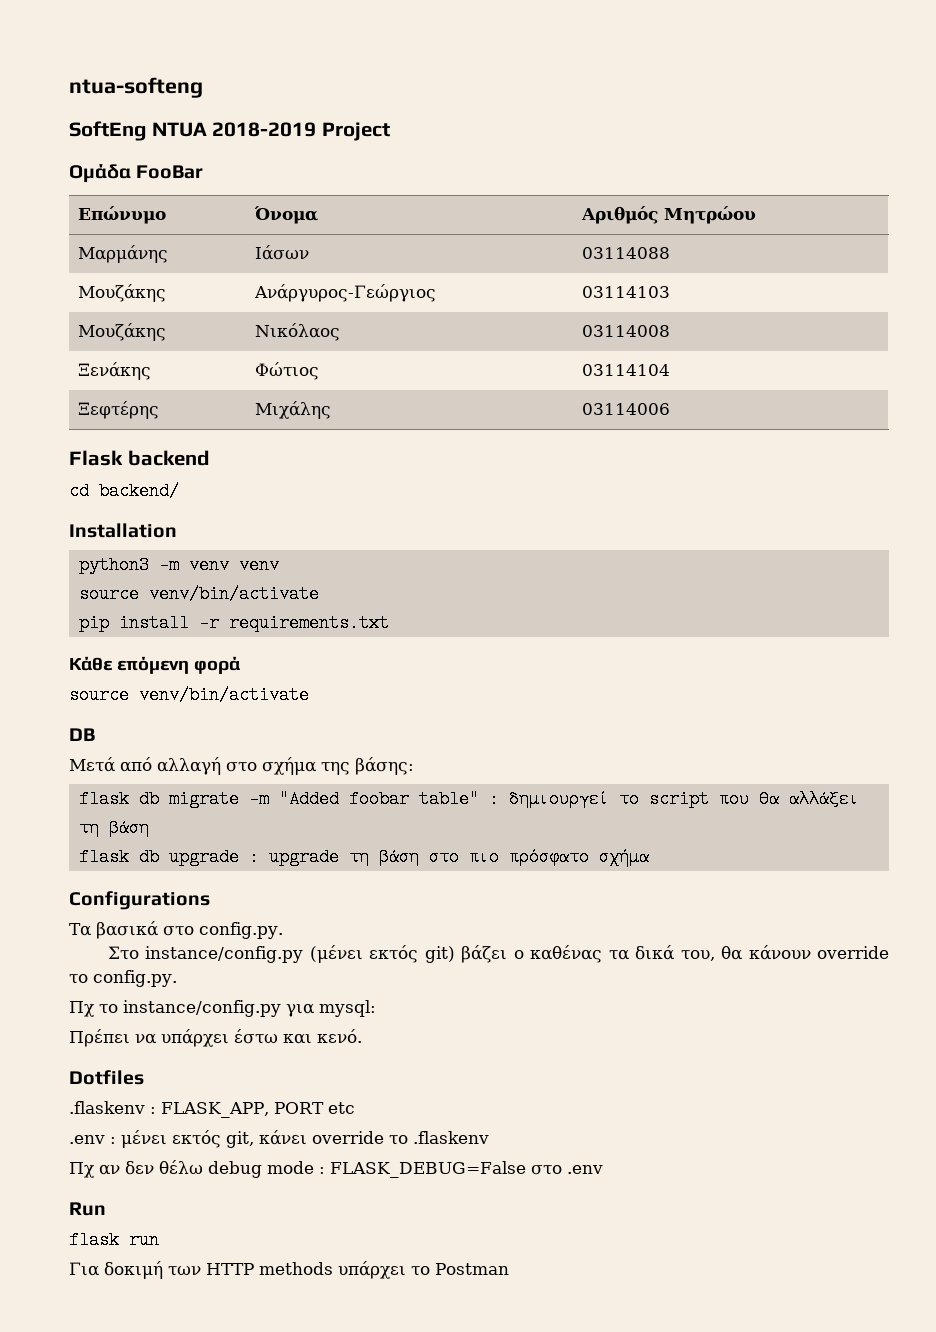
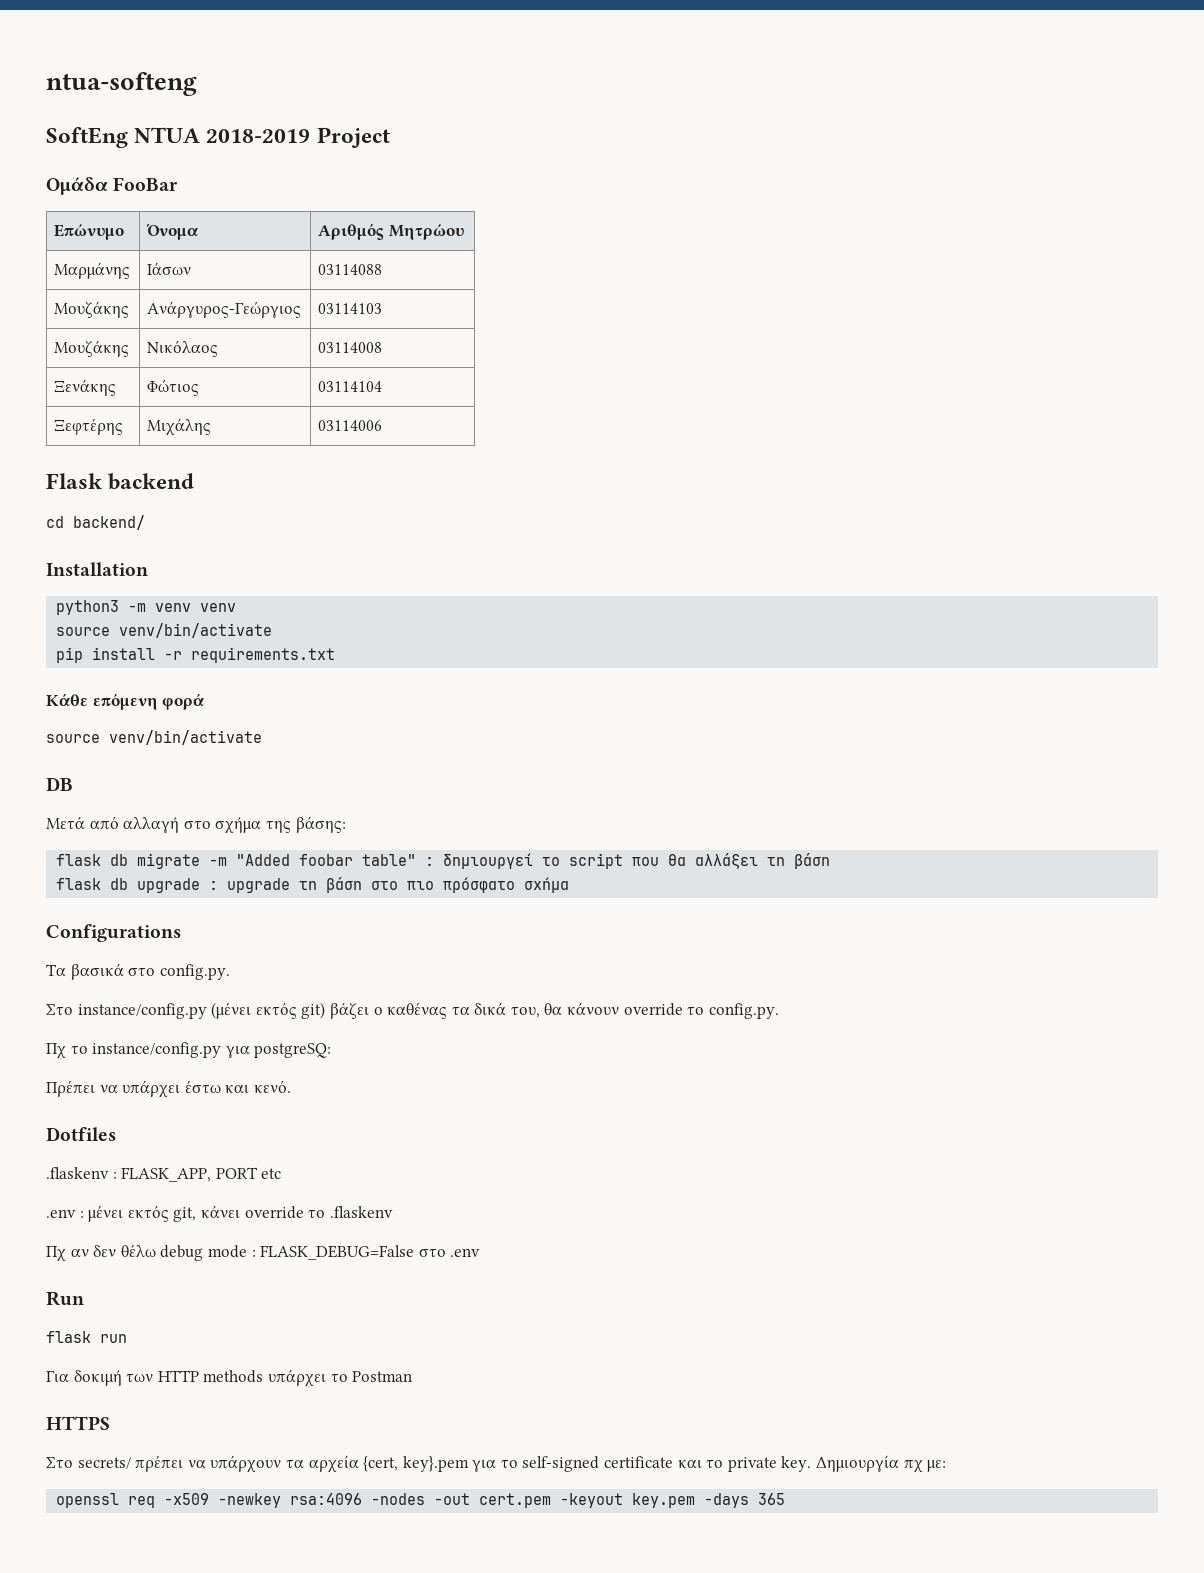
- Πχ το instance/config.py για mysql:
+ Πχ το instance/config.py για postgreSQ:
+ HTTPS
+ Στο secrets/ πρέπει να υπάρχουν τα αρχεία {cert, key}.pem για το self-signed certificate και το private key. Δημιουργία πχ με:
+ openssl req -x509 -newkey rsa:4096 -nodes -out cert.pem -keyout key.pem -days 365

